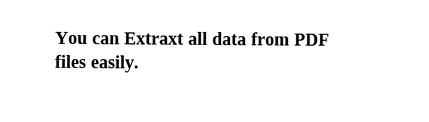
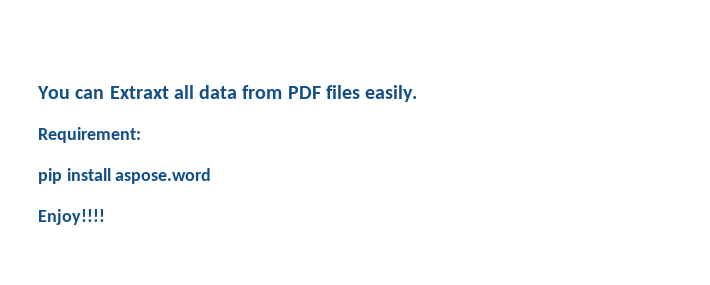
+ Requirement:
+ pip install aspose.word
+ Enjoy!!!!

